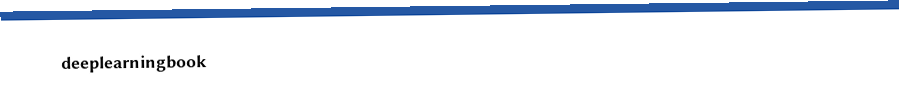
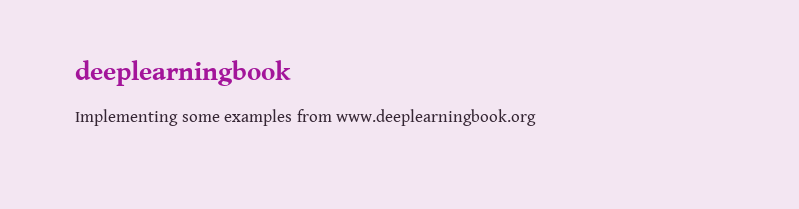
+ Implementing some examples from www.deeplearningbook.org

